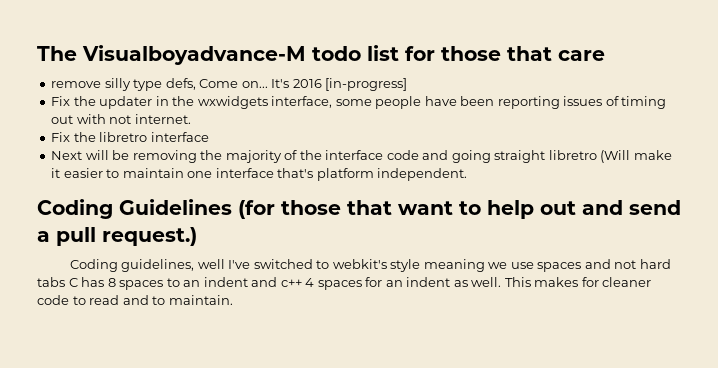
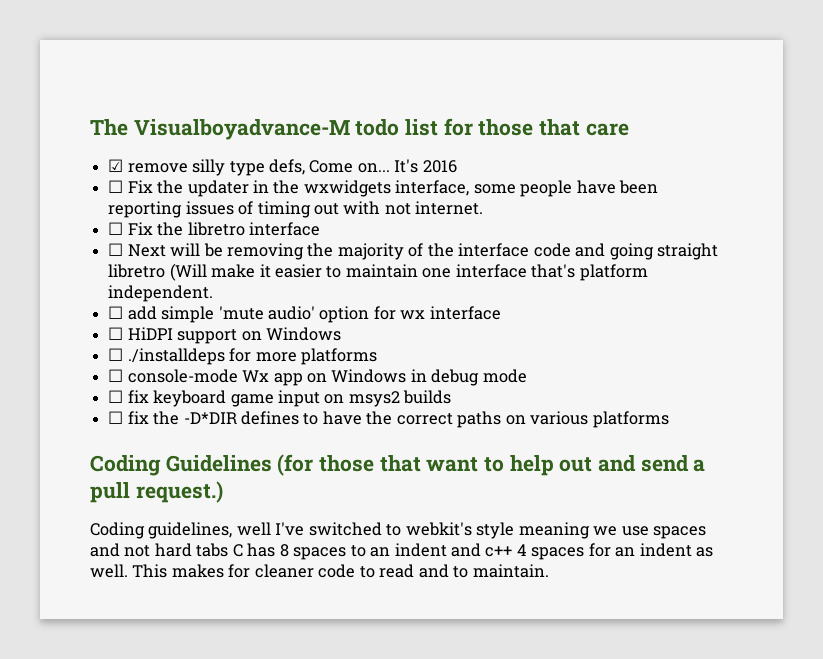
- remove silly type defs, Come on...
+ ☑ remove silly type defs, Come on...
- It's 2016 [in-progress]
- Fix the updater in the wxwidgets interface, some people have been reporting issues of timing out with not internet.
+ It's 2016
+ ☐ Fix the updater in the wxwidgets interface, some people have been reporting issues of timing out with not internet.
- Fix the libretro interface
+ ☐ Fix the libretro interface
- Next will be removing the majority of the interface code and going straight libretro (Will make it easier to maintain one interface that's platform independent.
+ ☐ Next will be removing the majority of the interface code and going straight libretro (Will make it easier to maintain one interface that's platform independent.
+ ☐ add simple 'mute audio' option for wx interface
+ ☐ HiDPI support on Windows
+ ☐ ./installdeps for more platforms
+ ☐ console-mode Wx app on Windows in debug mode
+ ☐ fix keyboard game input on msys2 builds
+ ☐ fix the -D*DIR defines to have the correct paths on various platforms

